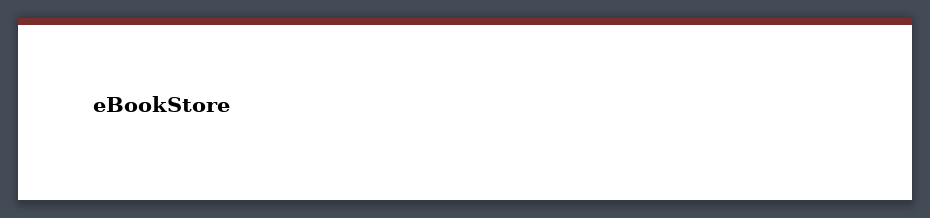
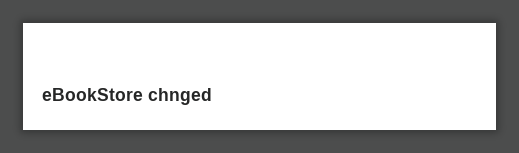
- eBookStore
+ eBookStore chnged

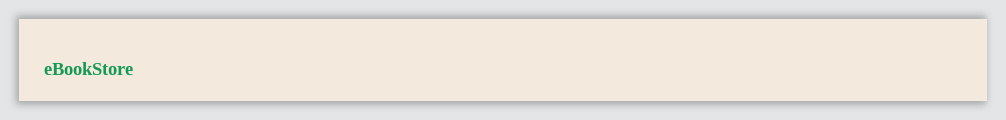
- eBookStore chnged
+ eBookStore

